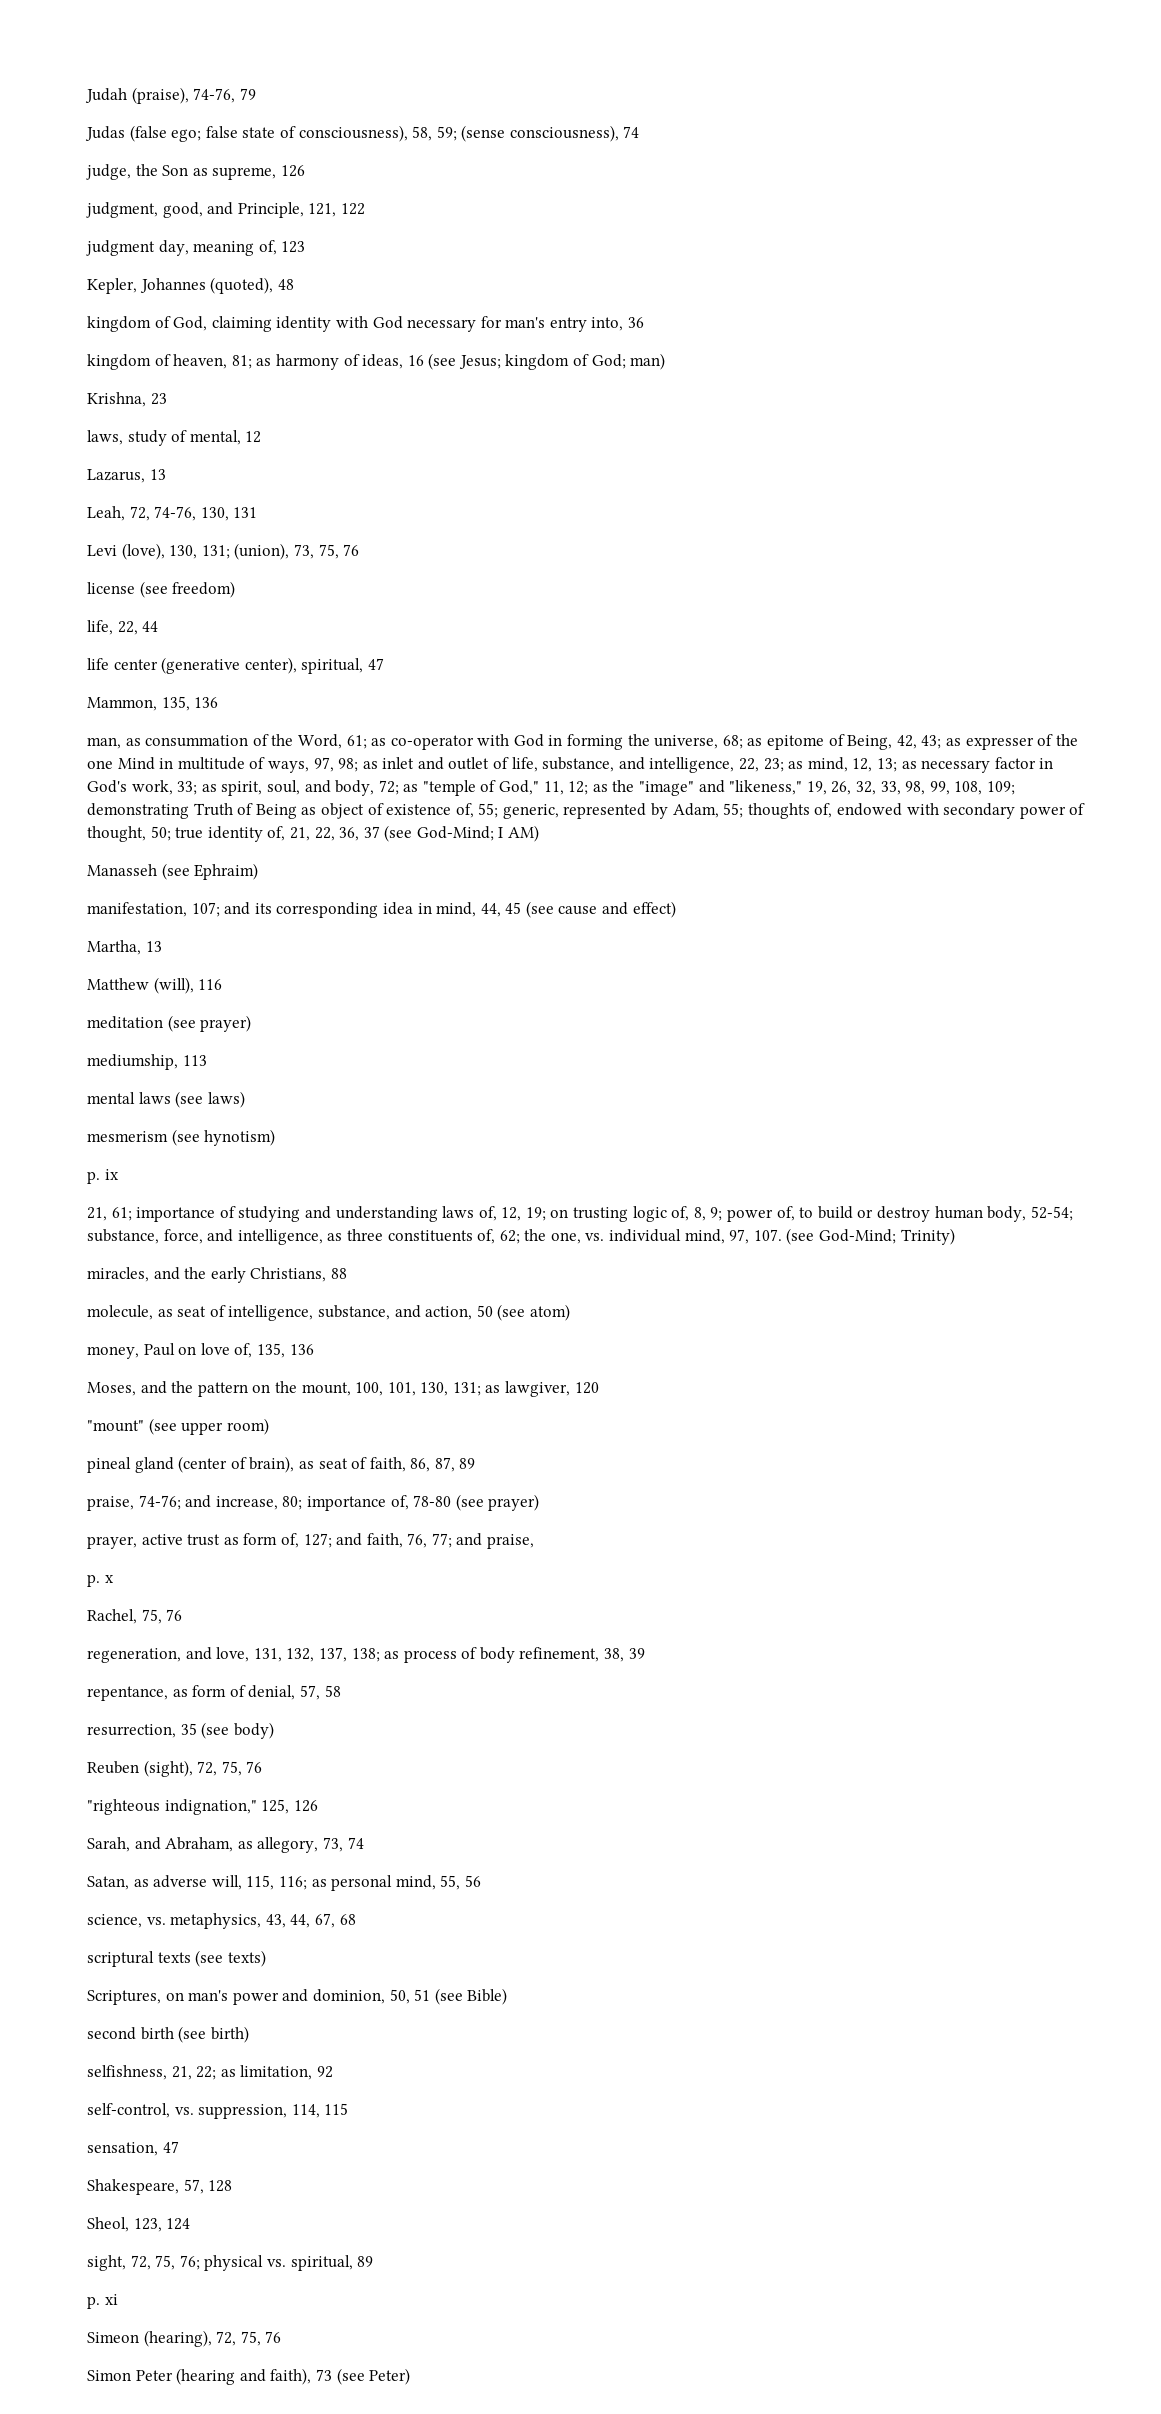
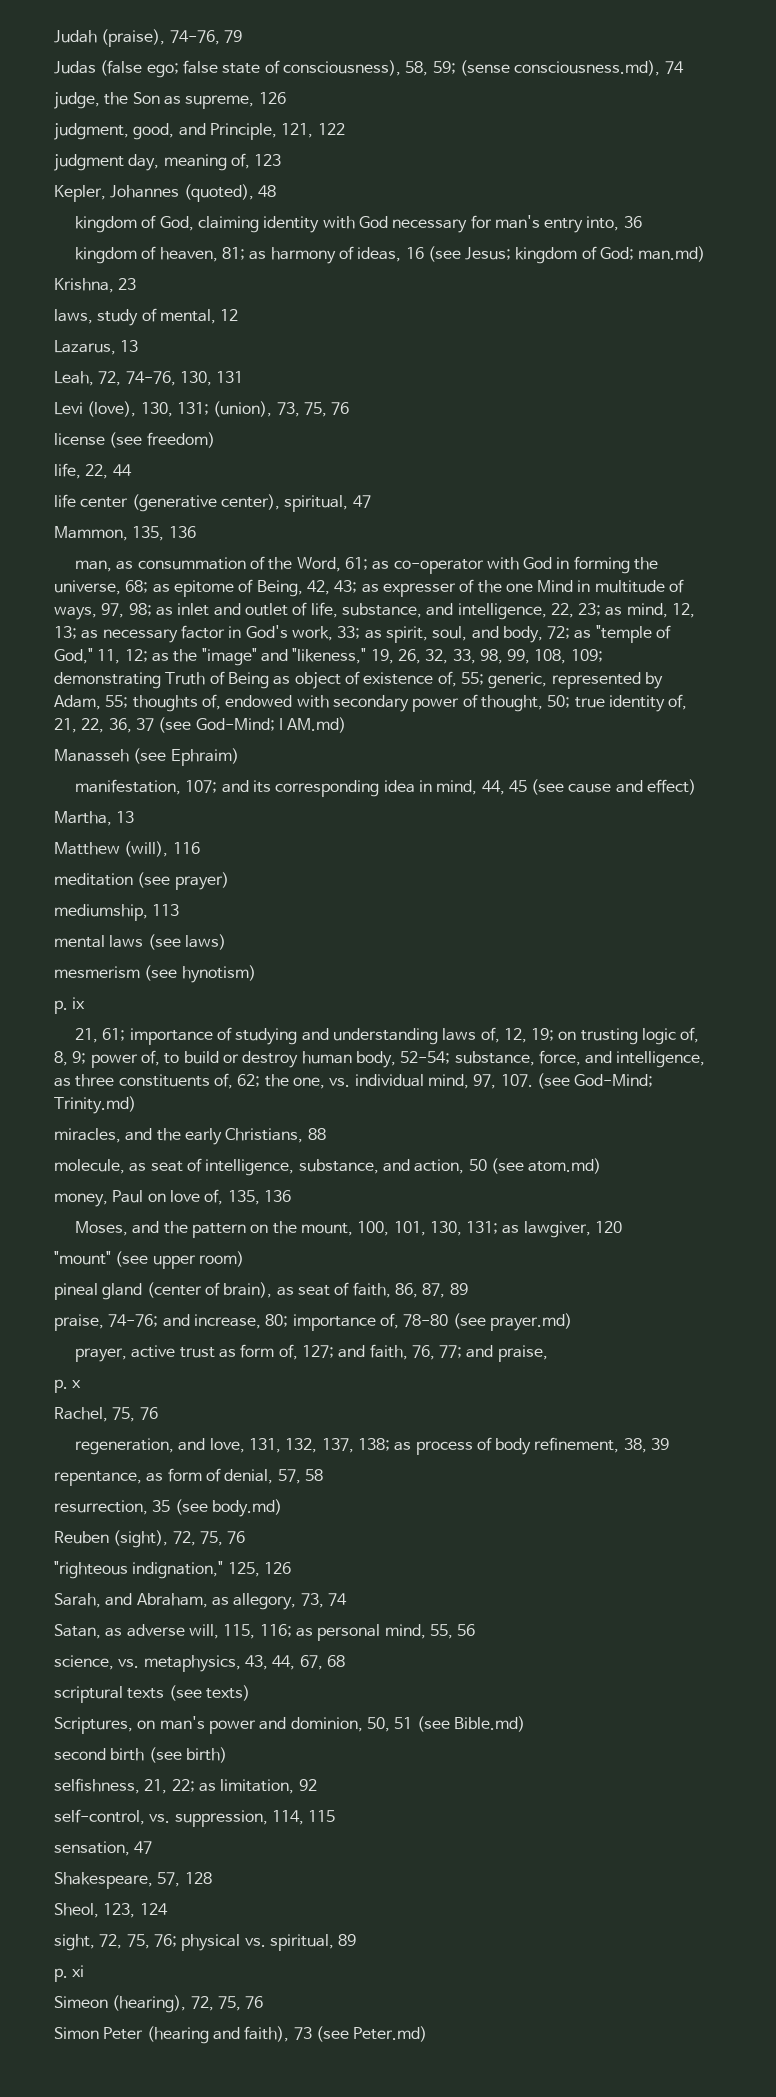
- Judas (false ego; false state of consciousness), 58, 59; (sense consciousness), 74
+ Judas (false ego; false state of consciousness), 58, 59; (sense consciousness.md), 74
- kingdom of heaven, 81; as harmony of ideas, 16 (see Jesus; kingdom of God; man)
+ kingdom of heaven, 81; as harmony of ideas, 16 (see Jesus; kingdom of God; man.md)
- I AM)
+ I AM.md)
- 21, 61; importance of studying and understanding laws of, 12, 19; on trusting logic of, 8, 9; power of, to build or destroy human body, 52-54; substance, force, and intelligence, as three constituents of, 62; the one, vs. individual mind, 97, 107. (see God-Mind; Trinity)
+ 21, 61; importance of studying and understanding laws of, 12, 19; on trusting logic of, 8, 9; power of, to build or destroy human body, 52-54; substance, force, and intelligence, as three constituents of, 62; the one, vs. individual mind, 97, 107. (see God-Mind; Trinity.md)
- molecule, as seat of intelligence, substance, and action, 50 (see atom)
+ molecule, as seat of intelligence, substance, and action, 50 (see atom.md)
- praise, 74-76; and increase, 80; importance of, 78-80 (see prayer)
+ praise, 74-76; and increase, 80; importance of, 78-80 (see prayer.md)
- resurrection, 35 (see body)
+ resurrection, 35 (see body.md)
- Scriptures, on man's power and dominion, 50, 51 (see Bible)
+ Scriptures, on man's power and dominion, 50, 51 (see Bible.md)
- Simon Peter (hearing and faith), 73 (see Peter)
+ Simon Peter (hearing and faith), 73 (see Peter.md)

